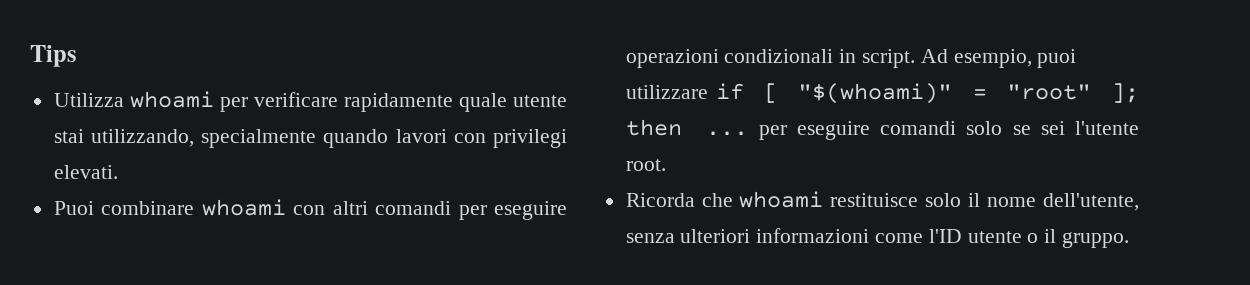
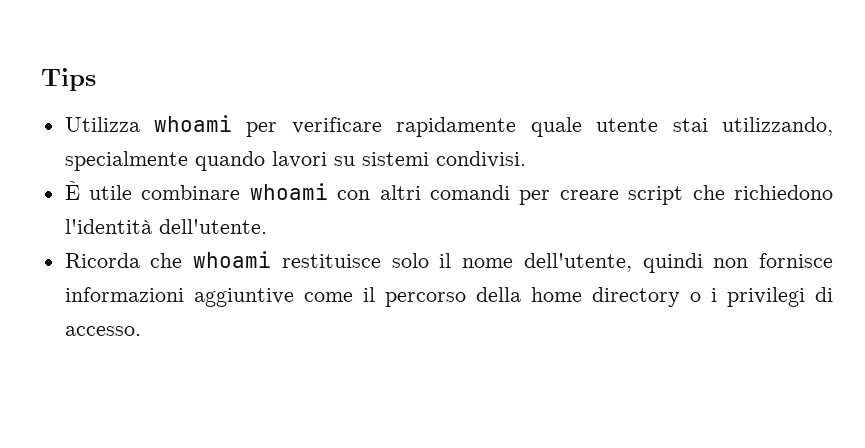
- Utilizza whoami per verificare rapidamente quale utente stai utilizzando, specialmente quando lavori con privilegi elevati.
- Puoi combinare whoami con altri comandi per eseguire operazioni condizionali in script. Ad esempio, puoi utilizzare if [ "$(whoami)" = "root" ]; then ... per eseguire comandi solo se sei l'utente root.
+ Utilizza whoami per verificare rapidamente quale utente stai utilizzando, specialmente quando lavori su sistemi condivisi.
+ È utile combinare whoami con altri comandi per creare script che richiedono l'identità dell'utente.
- Ricorda che whoami restituisce solo il nome dell'utente, senza ulteriori informazioni come l'ID utente o il gruppo.
+ Ricorda che whoami restituisce solo il nome dell'utente, quindi non fornisce informazioni aggiuntive come il percorso della home directory o i privilegi di accesso.

